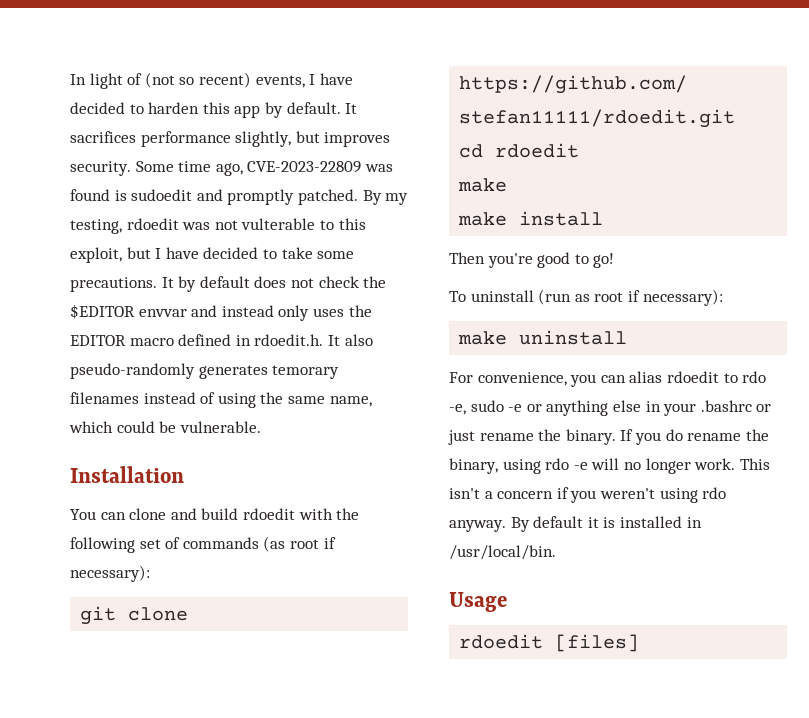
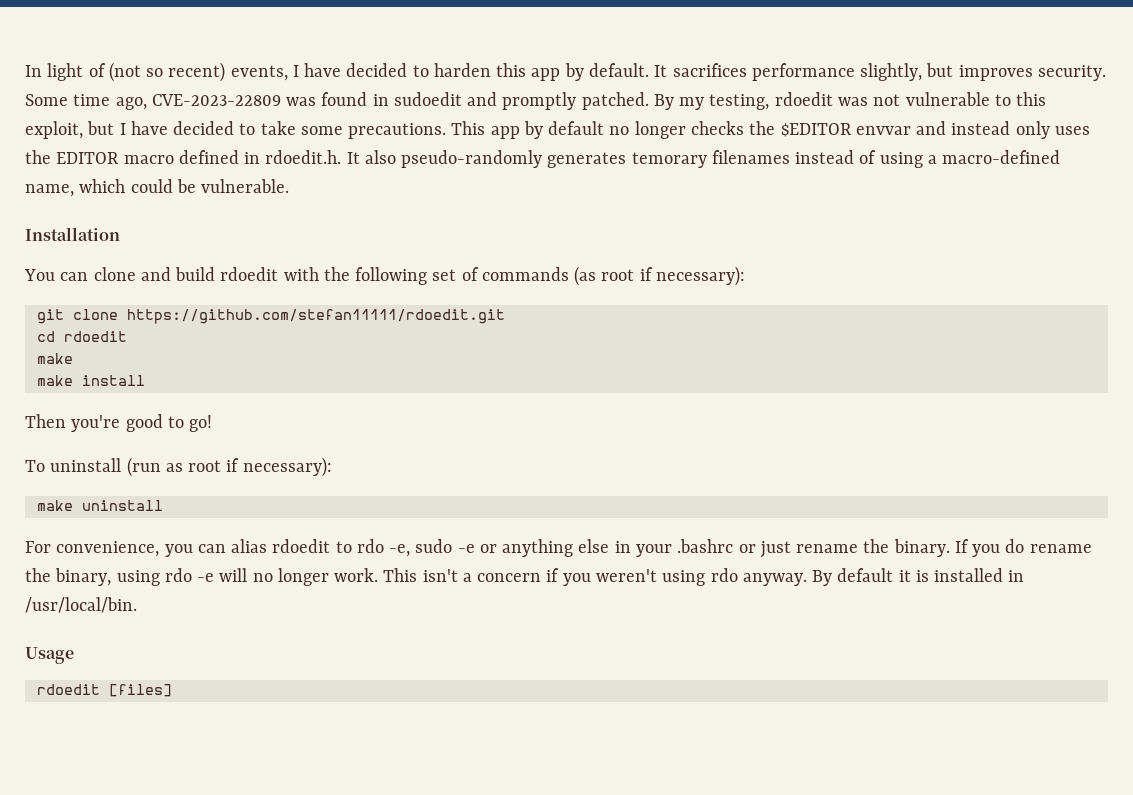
- Some time ago, CVE-2023-22809 was found is sudoedit and promptly patched.
+ Some time ago, CVE-2023-22809 was found in sudoedit and promptly patched.
- By my testing, rdoedit was not vulterable to this exploit, but I have decided to take some precautions.
+ By my testing, rdoedit was not vulnerable to this exploit, but I have decided to take some precautions.
- It by default does not check the $EDITOR envvar and instead only uses the EDITOR macro defined in rdoedit.h. It also pseudo-randomly generates temorary filenames instead of using the same name, which could be vulnerable.
+ This app by default no longer checks the $EDITOR envvar and instead only uses the EDITOR macro defined in rdoedit.h. It also pseudo-randomly generates temorary filenames instead of using a macro-defined name, which could be vulnerable.

